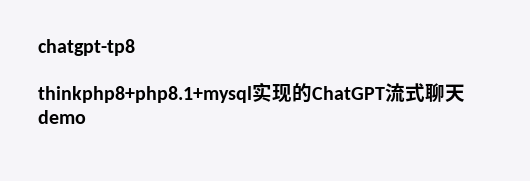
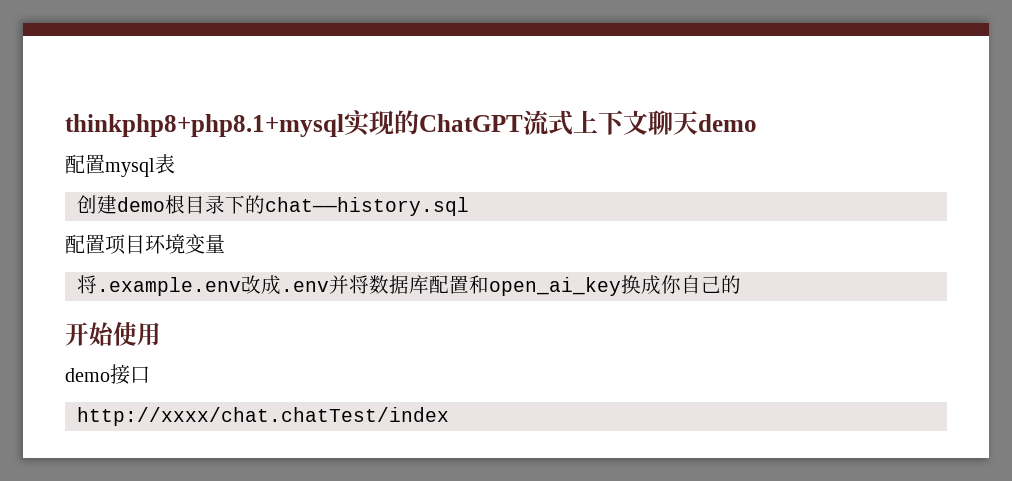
- chatgpt-tp8
- thinkphp8+php8.1+mysql实现的ChatGPT流式聊天demo
+ thinkphp8+php8.1+mysql实现的ChatGPT流式上下文聊天demo
+ 配置mysql表
+ 创建demo根目录下的chat——history.sql
+ 配置项目环境变量
+ 将.example.env改成.env并将数据库配置和open_ai_key换成你自己的
+ 开始使用
+ demo接口
+ http://xxxx/chat.chatTest/index

